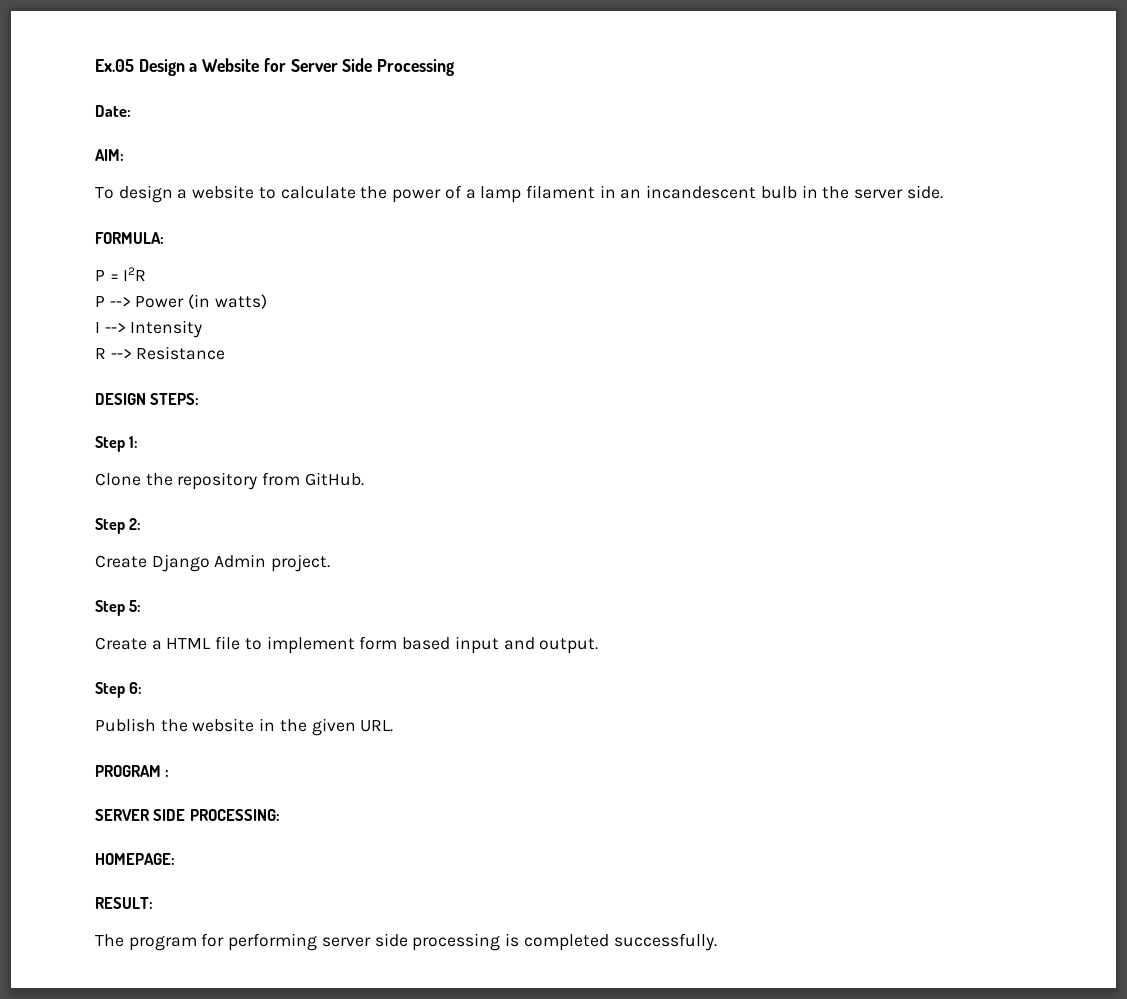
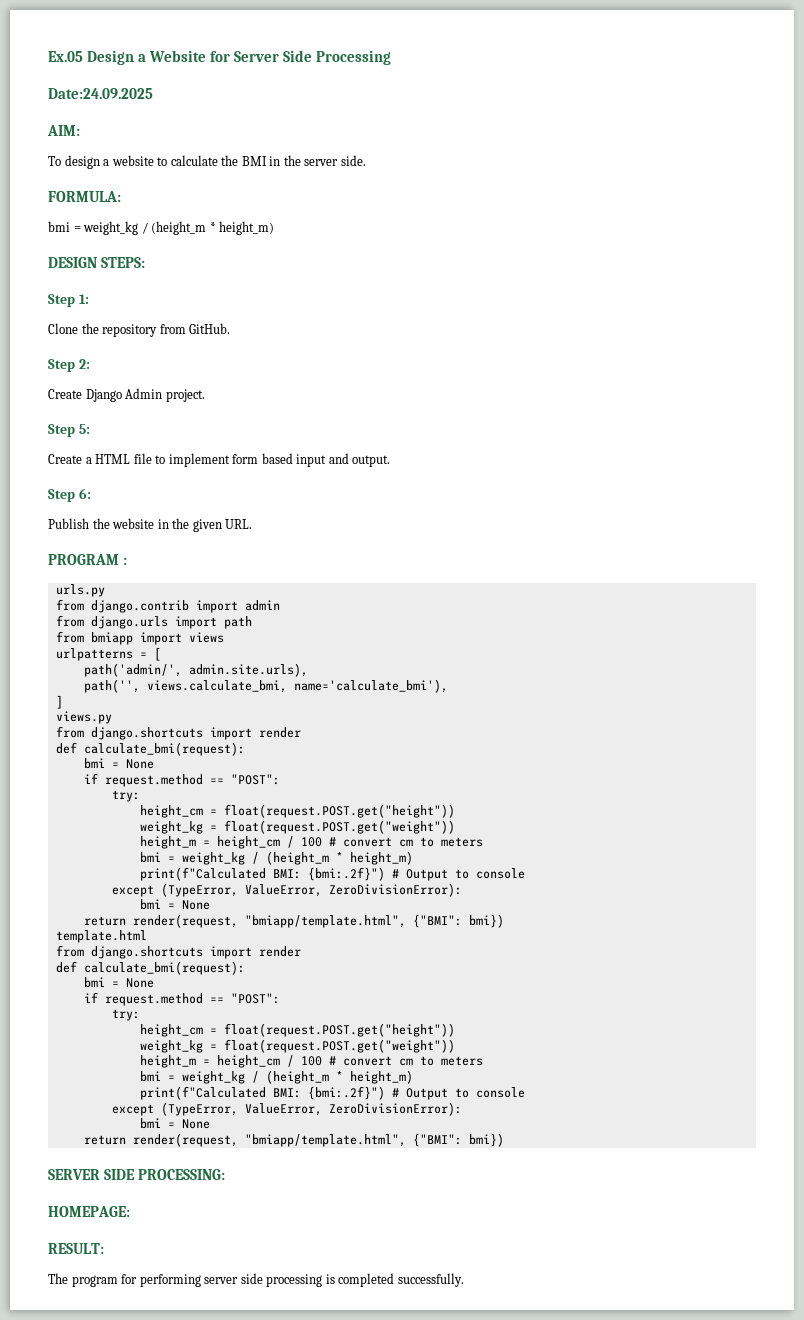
- Date:
+ Date:24.09.2025
- To design a website to calculate the power of a lamp filament in an incandescent bulb in the server side.
+ To design a website to calculate the BMI in the server side.
  FORMULA:
- P = I2R
- P --> Power (in watts)
- I --> Intensity
- R --> Resistance
+ bmi = weight_kg / (height_m * height_m)
+ urls.py
+ from django.contrib import admin
+ from django.urls import path
+ from bmiapp import views
+ urlpatterns = [
+ path('admin/', admin.site.urls),
+ path('', views.calculate_bmi, name='calculate_bmi'),
+ ]
+ views.py
+ from django.shortcuts import render
+ def calculate_bmi(request):
+ bmi = None
+ if request.method == "POST":
+ try:
+ height_cm = float(request.POST.get("height"))
+ weight_kg = float(request.POST.get("weight"))
+ height_m = height_cm / 100 # convert cm to meters
+ bmi = weight_kg / (height_m * height_m)
+ print(f"Calculated BMI: {bmi:.2f}") # Output to console
+ except (TypeError, ValueError, ZeroDivisionError):
+ bmi = None
+ return render(request, "bmiapp/template.html", {"BMI": bmi})
+ template.html
+ from django.shortcuts import render
+ def calculate_bmi(request):
+ bmi = None
+ if request.method == "POST":
+ try:
+ height_cm = float(request.POST.get("height"))
+ weight_kg = float(request.POST.get("weight"))
+ height_m = height_cm / 100 # convert cm to meters
+ bmi = weight_kg / (height_m * height_m)
+ print(f"Calculated BMI: {bmi:.2f}") # Output to console
+ except (TypeError, ValueError, ZeroDivisionError):
+ bmi = None
+ return render(request, "bmiapp/template.html", {"BMI": bmi})

